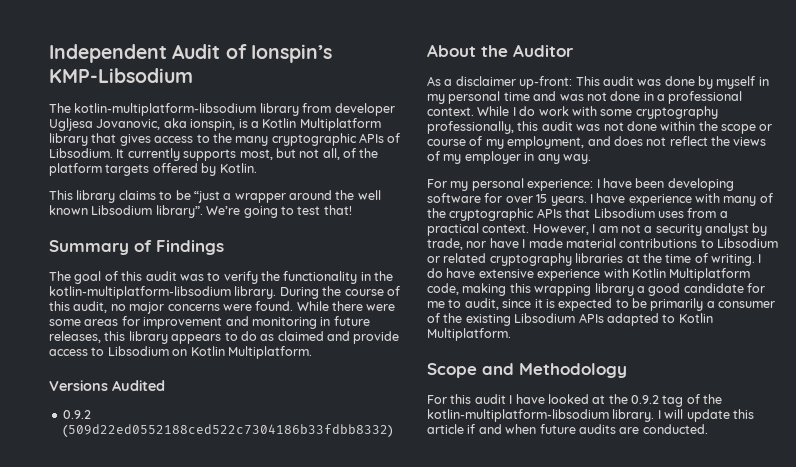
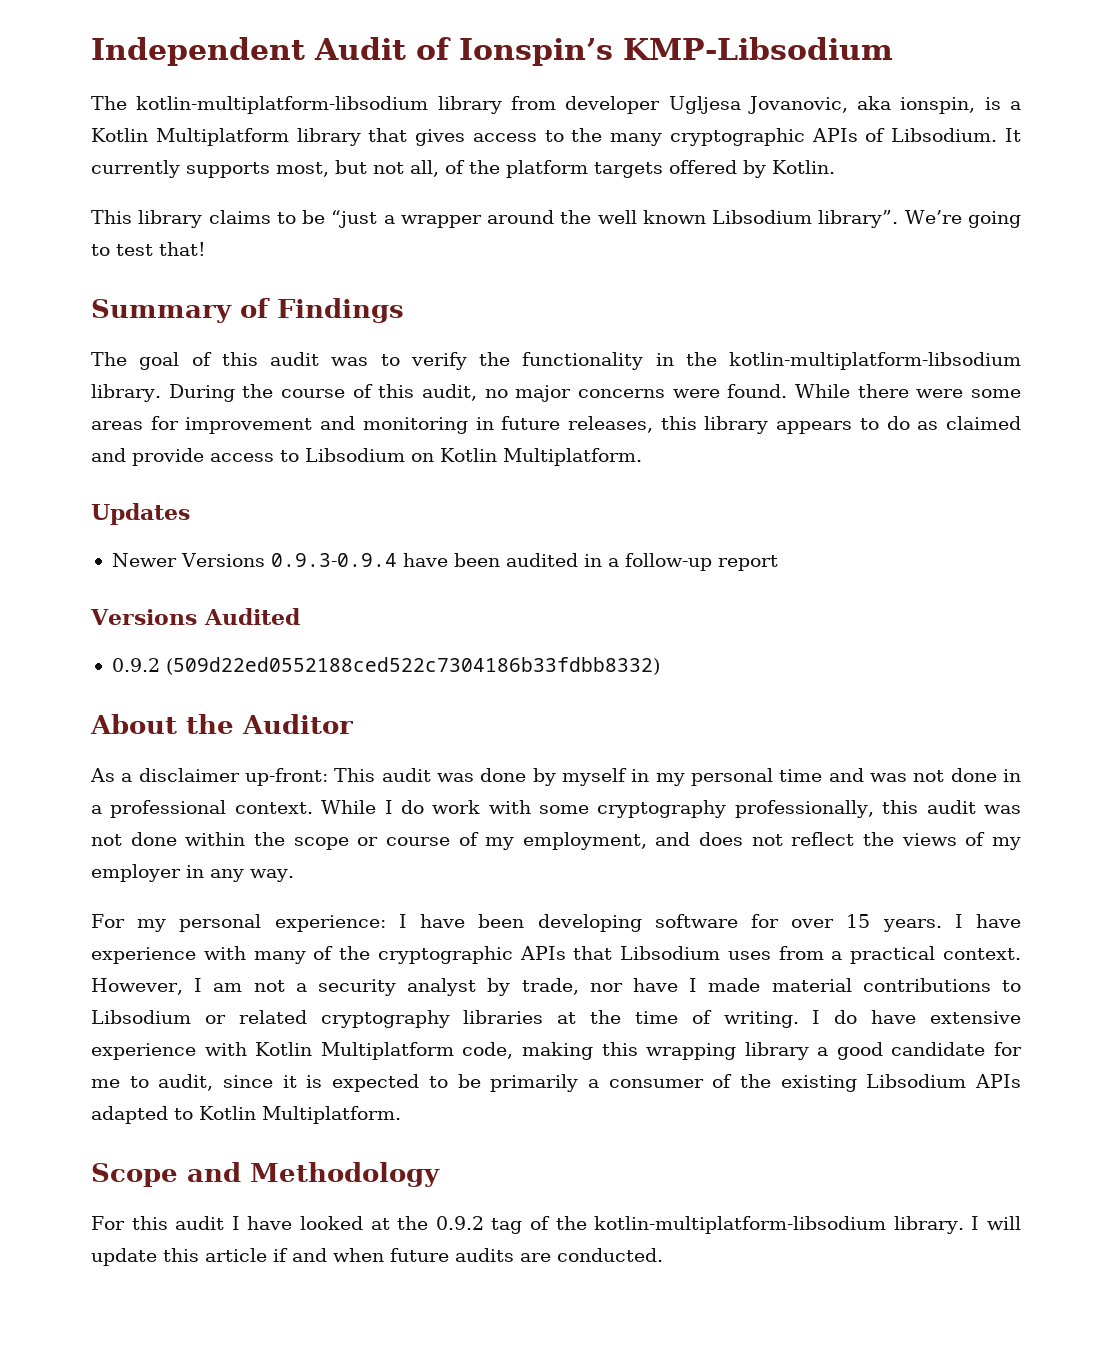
+ Updates
+ Newer Versions 0.9.3-0.9.4 have been audited in a follow-up report

